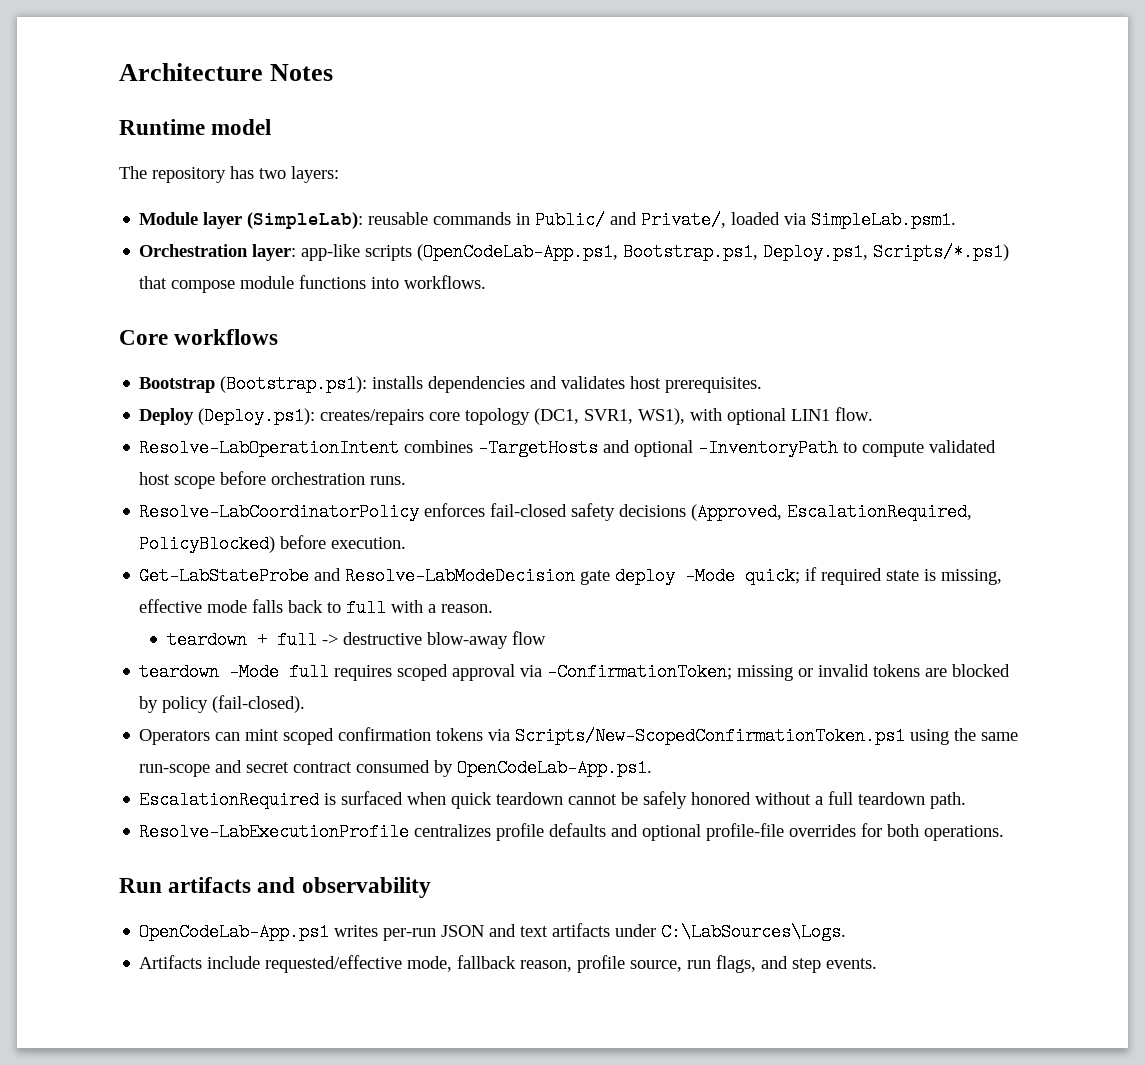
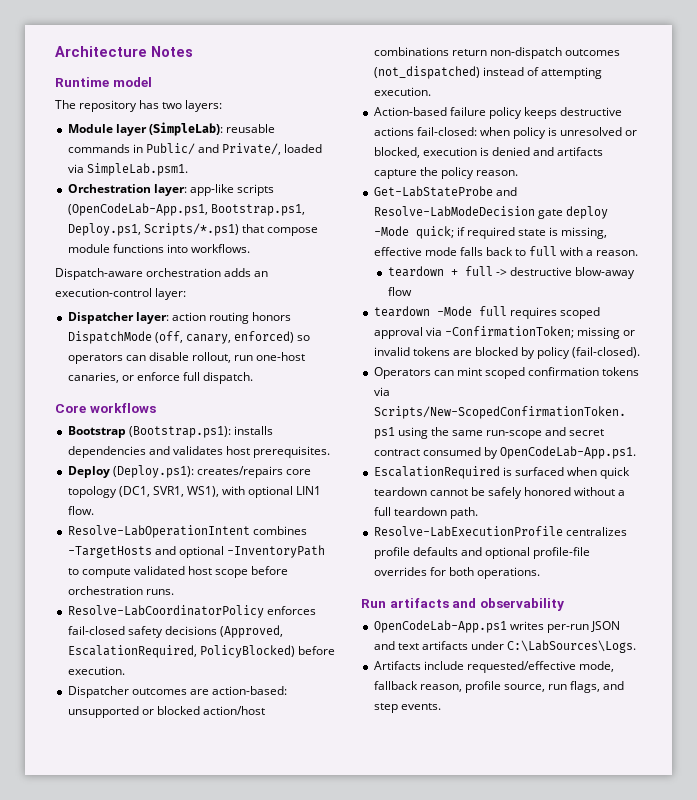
+ Dispatch-aware orchestration adds an execution-control layer:
+ Dispatcher layer: action routing honors DispatchMode (off, canary, enforced) so operators can disable rollout, run one-host canaries, or enforce full dispatch.
+ Dispatcher outcomes are action-based: unsupported or blocked action/host combinations return non-dispatch outcomes (not_dispatched) instead of attempting execution.
+ Action-based failure policy keeps destructive actions fail-closed: when policy is unresolved or blocked, execution is denied and artifacts capture the policy reason.

